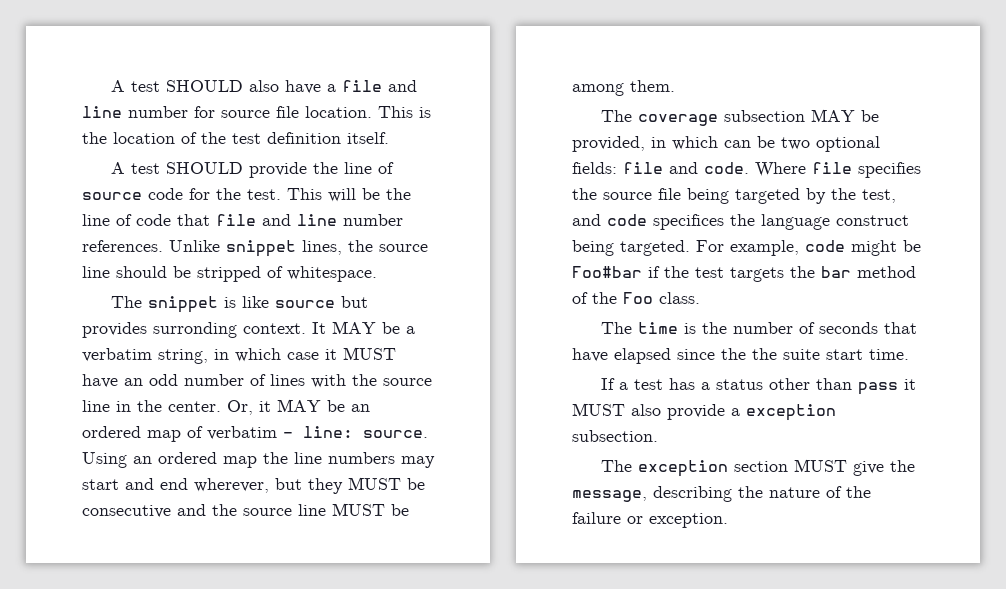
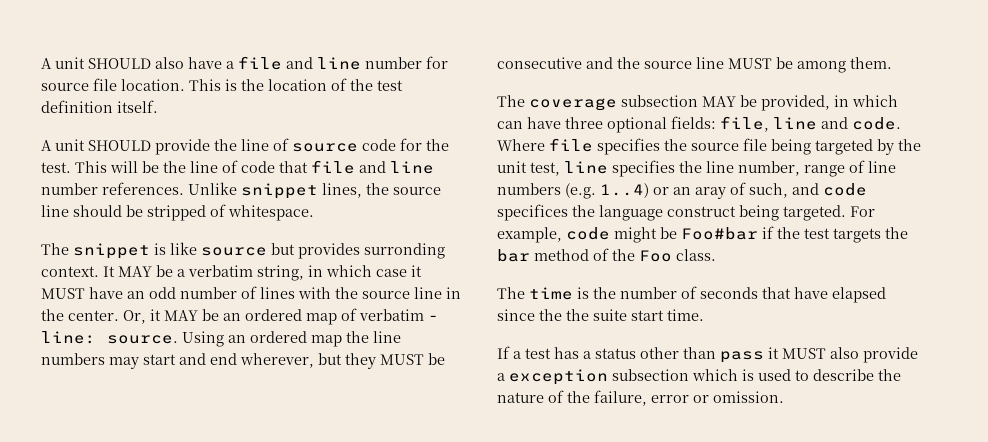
- A test SHOULD also have a file and line number for source file location.
+ A unit SHOULD also have a file and line number for source file location.
- A test SHOULD provide the line of source code for the test.
+ A unit SHOULD provide the line of source code for the test.
- The coverage subsection MAY be provided, in which can be two optional fields: file and code.
+ The coverage subsection MAY be provided, in which can have three optional fields: file, line and code.
- Where file specifies the source file being targeted by the test, and code specifices the language construct being targeted.
+ Where file specifies the source file being targeted by the unit test, line specifies the line number, range of line numbers (e.g. 1..4) or an aray of such, and code specifices the language construct being targeted.
- If a test has a status other than pass it MUST also provide a exception subsection.
- The exception section MUST give the message, describing the nature of the failure or exception.
+ If a test has a status other than pass it MUST also provide a exception subsection which is used to describe the nature of the failure, error or omission.

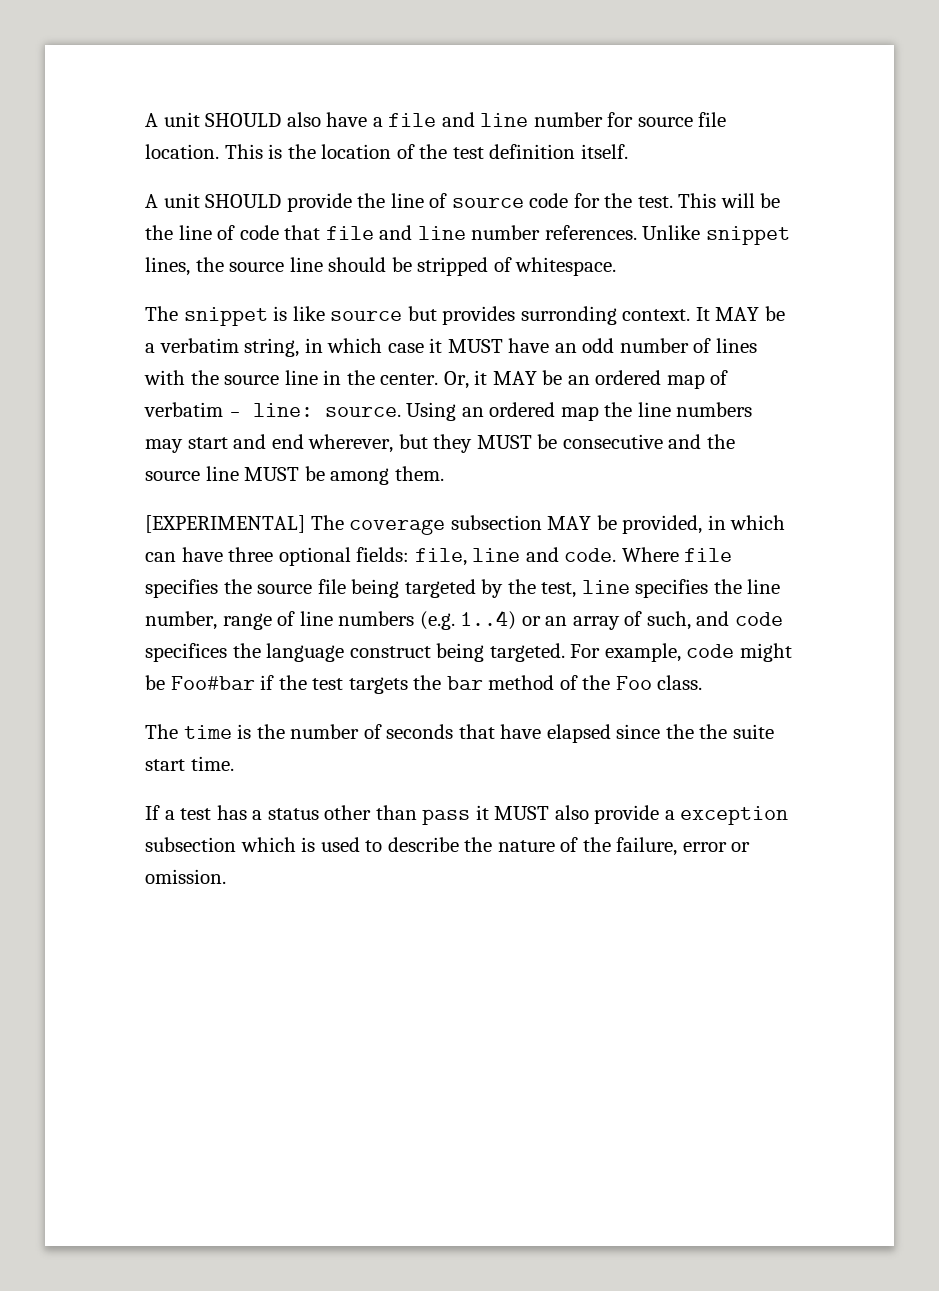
- The coverage subsection MAY be provided, in which can have three optional fields: file, line and code.
+ [EXPERIMENTAL] The coverage subsection MAY be provided, in which can have three optional fields: file, line and code.
- Where file specifies the source file being targeted by the unit test, line specifies the line number, range of line numbers (e.g. 1..4) or an aray of such, and code specifices the language construct being targeted.
+ Where file specifies the source file being targeted by the test, line specifies the line number, range of line numbers (e.g. 1..4) or an array of such, and code specifices the language construct being targeted.

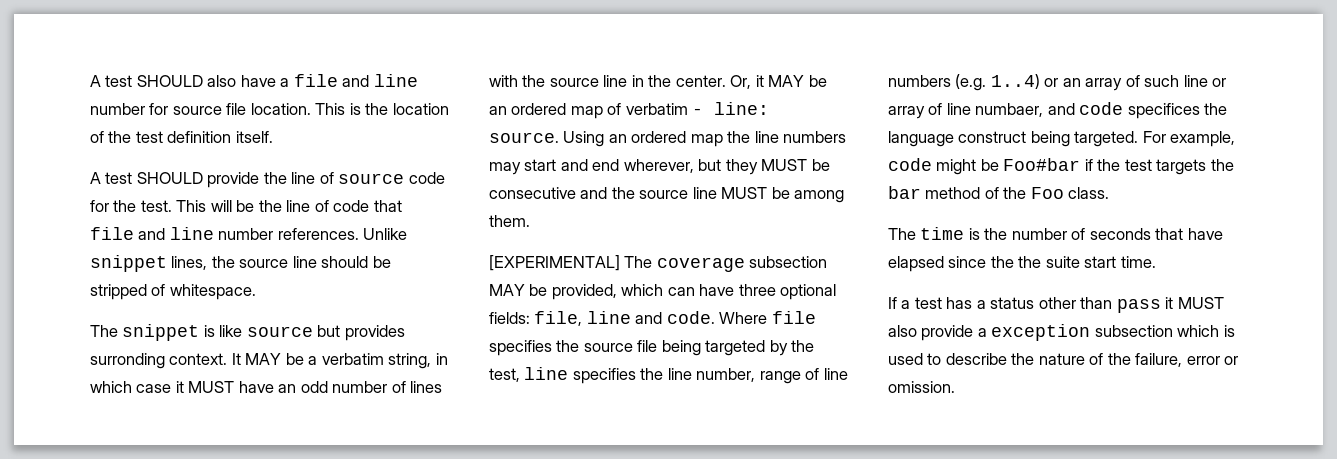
- A unit SHOULD also have a file and line number for source file location.
+ A test SHOULD also have a file and line number for source file location.
- A unit SHOULD provide the line of source code for the test.
+ A test SHOULD provide the line of source code for the test.
- [EXPERIMENTAL] The coverage subsection MAY be provided, in which can have three optional fields: file, line and code.
+ [EXPERIMENTAL] The coverage subsection MAY be provided, which can have three optional fields: file, line and code.
- Where file specifies the source file being targeted by the test, line specifies the line number, range of line numbers (e.g. 1..4) or an array of such, and code specifices the language construct being targeted.
+ Where file specifies the source file being targeted by the test, line specifies the line number, range of line numbers (e.g. 1..4) or an array of such line or array of line numbaer, and code specifices the language construct being targeted.

